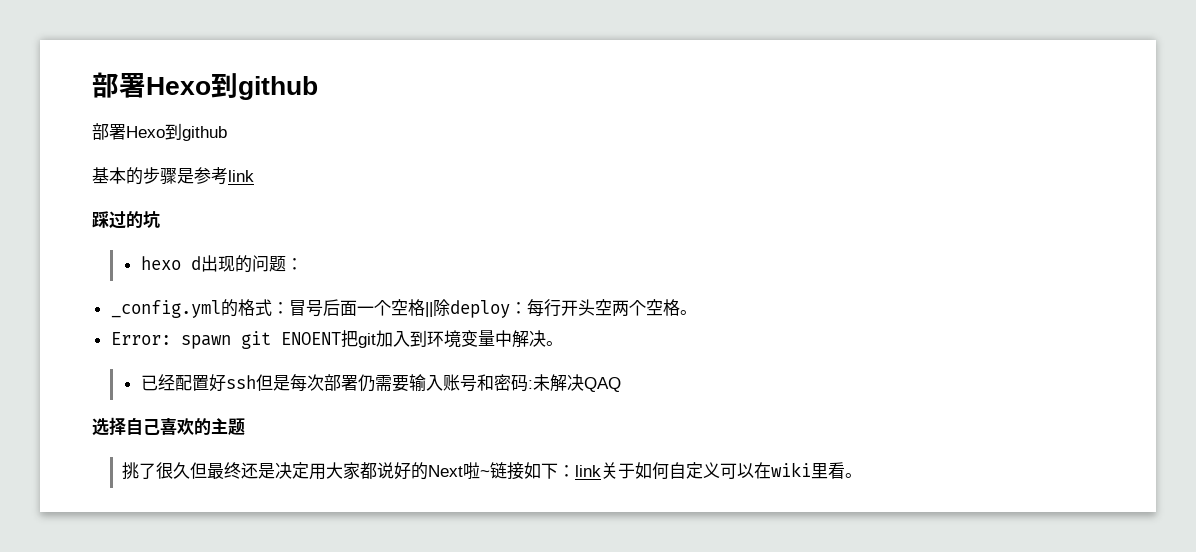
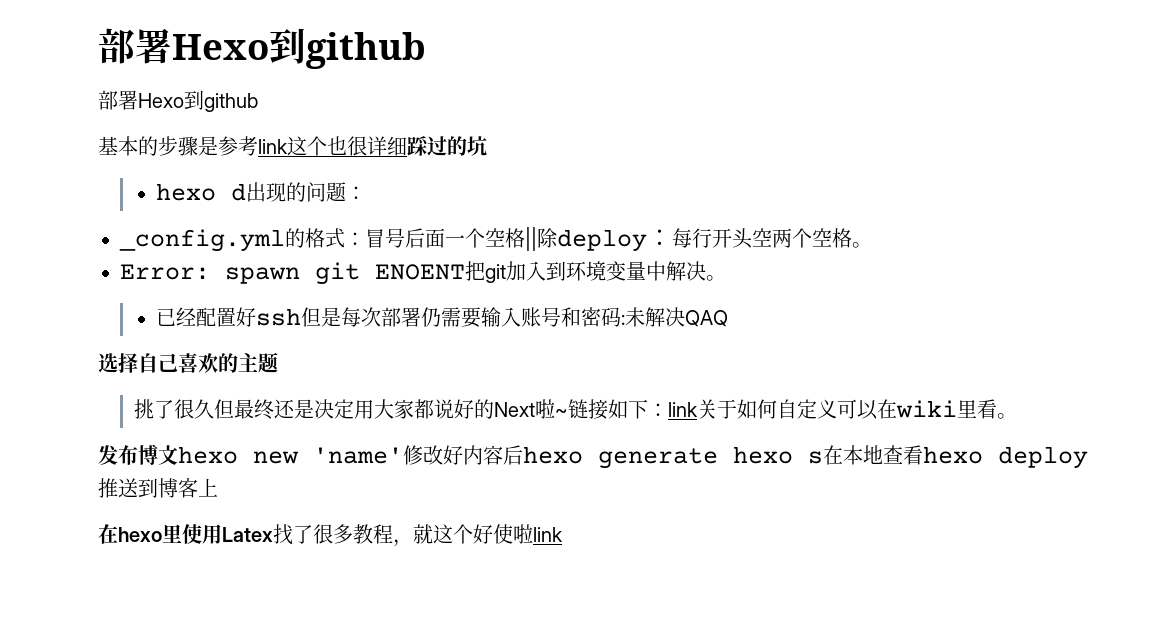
- 基本的步骤是参考link
- 踩过的坑
+ 基本的步骤是参考link这个也很详细踩过的坑
+ 发布博文hexo new 'name'修改好内容后hexo generate hexo s在本地查看hexo deploy推送到博客上
+ 在hexo里使用Latex找了很多教程，就这个好使啦link

